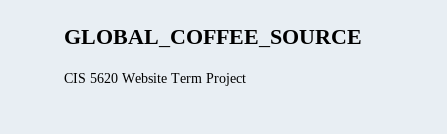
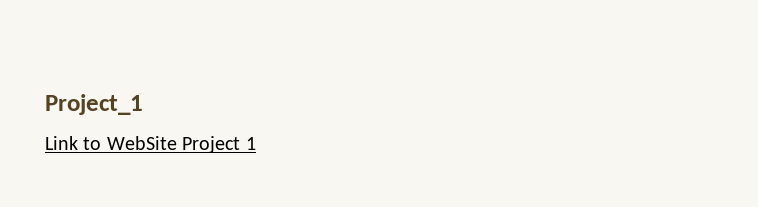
- GLOBAL_COFFEE_SOURCE
- CIS 5620 Website Term Project
+ Project_1
+ Link to WebSite Project 1

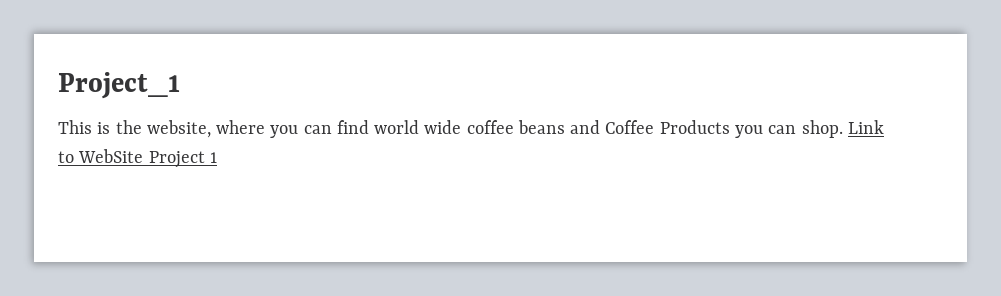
+ This is the website, where you can find world wide coffee beans and Coffee Products you can shop.

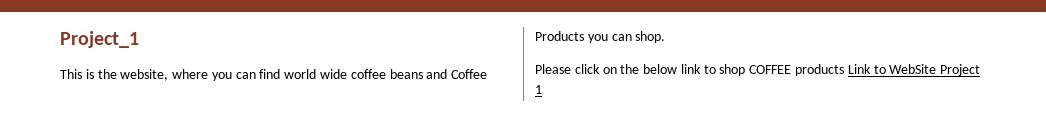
- This is the website, where you can find world wide coffee beans and Coffee Products you can shop. Link to WebSite Project 1
+ This is the website, where you can find world wide coffee beans and Coffee Products you can shop.
+ Please click on the below link to shop COFFEE products Link to WebSite Project 1

